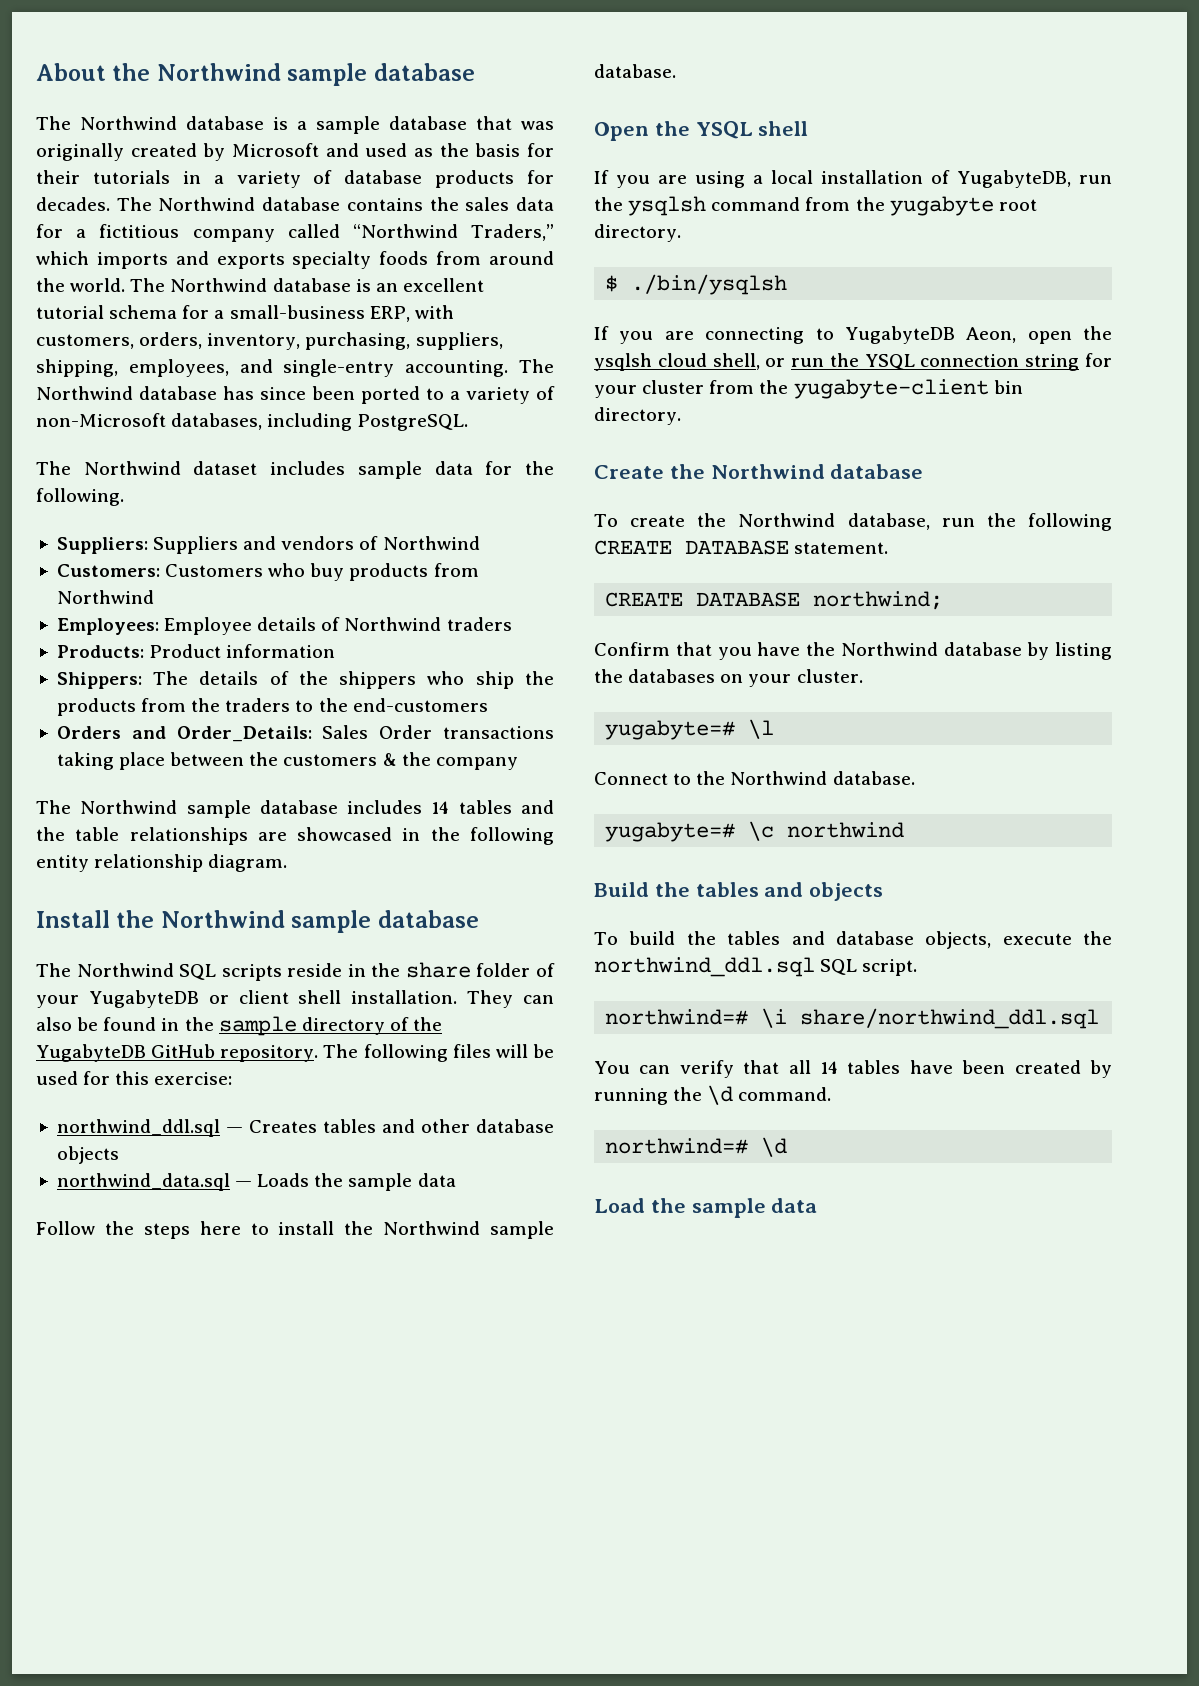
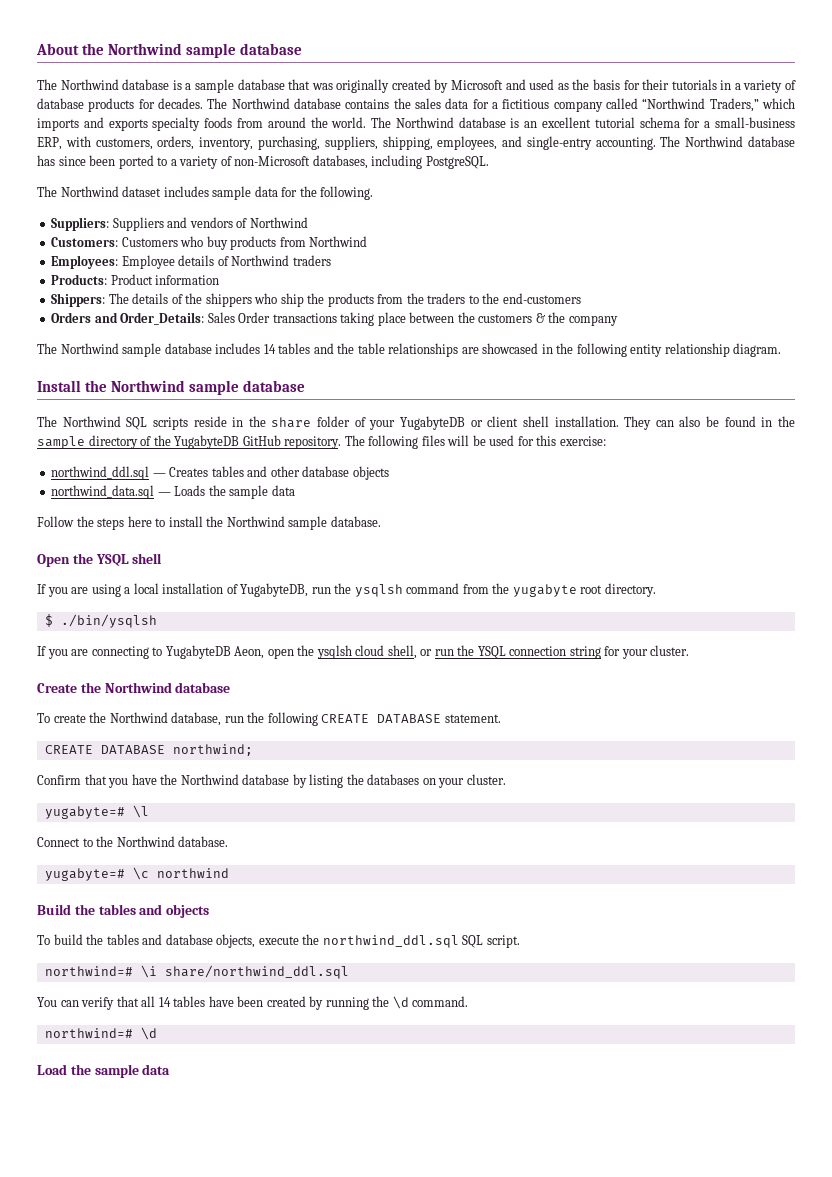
- If you are connecting to YugabyteDB Aeon, open the ysqlsh cloud shell, or run the YSQL connection string for your cluster from the yugabyte-client bin directory.
+ If you are connecting to YugabyteDB Aeon, open the ysqlsh cloud shell, or run the YSQL connection string for your cluster.

